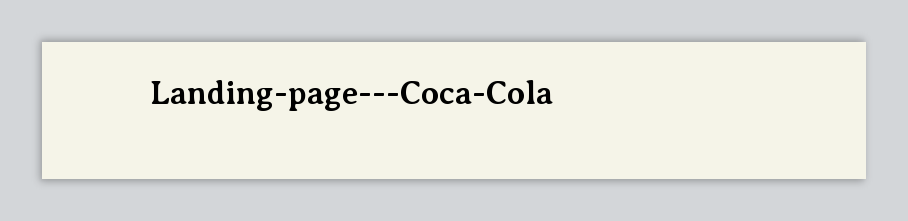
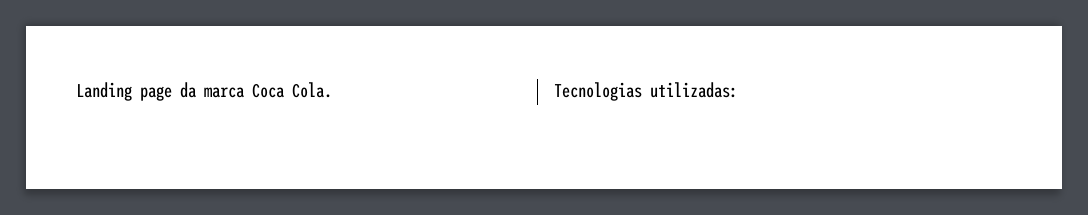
- Landing-page---Coca-Cola
+ Landing page da marca Coca Cola.
+ Tecnologias utilizadas:

